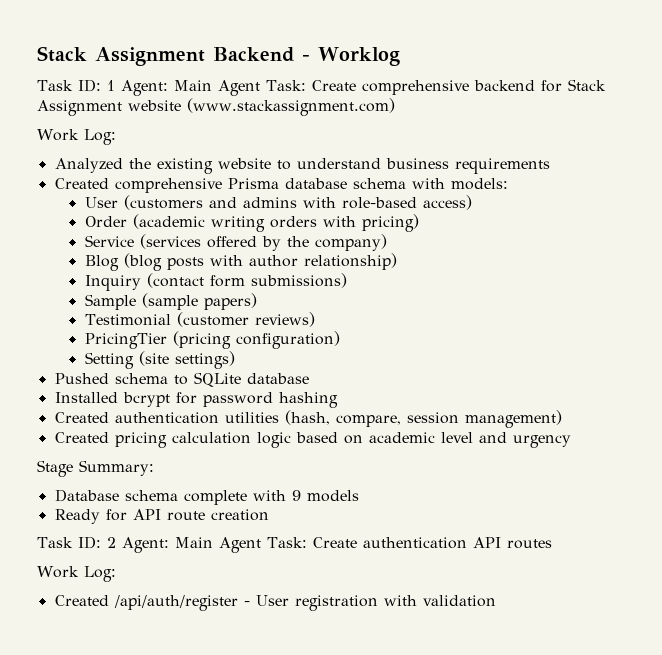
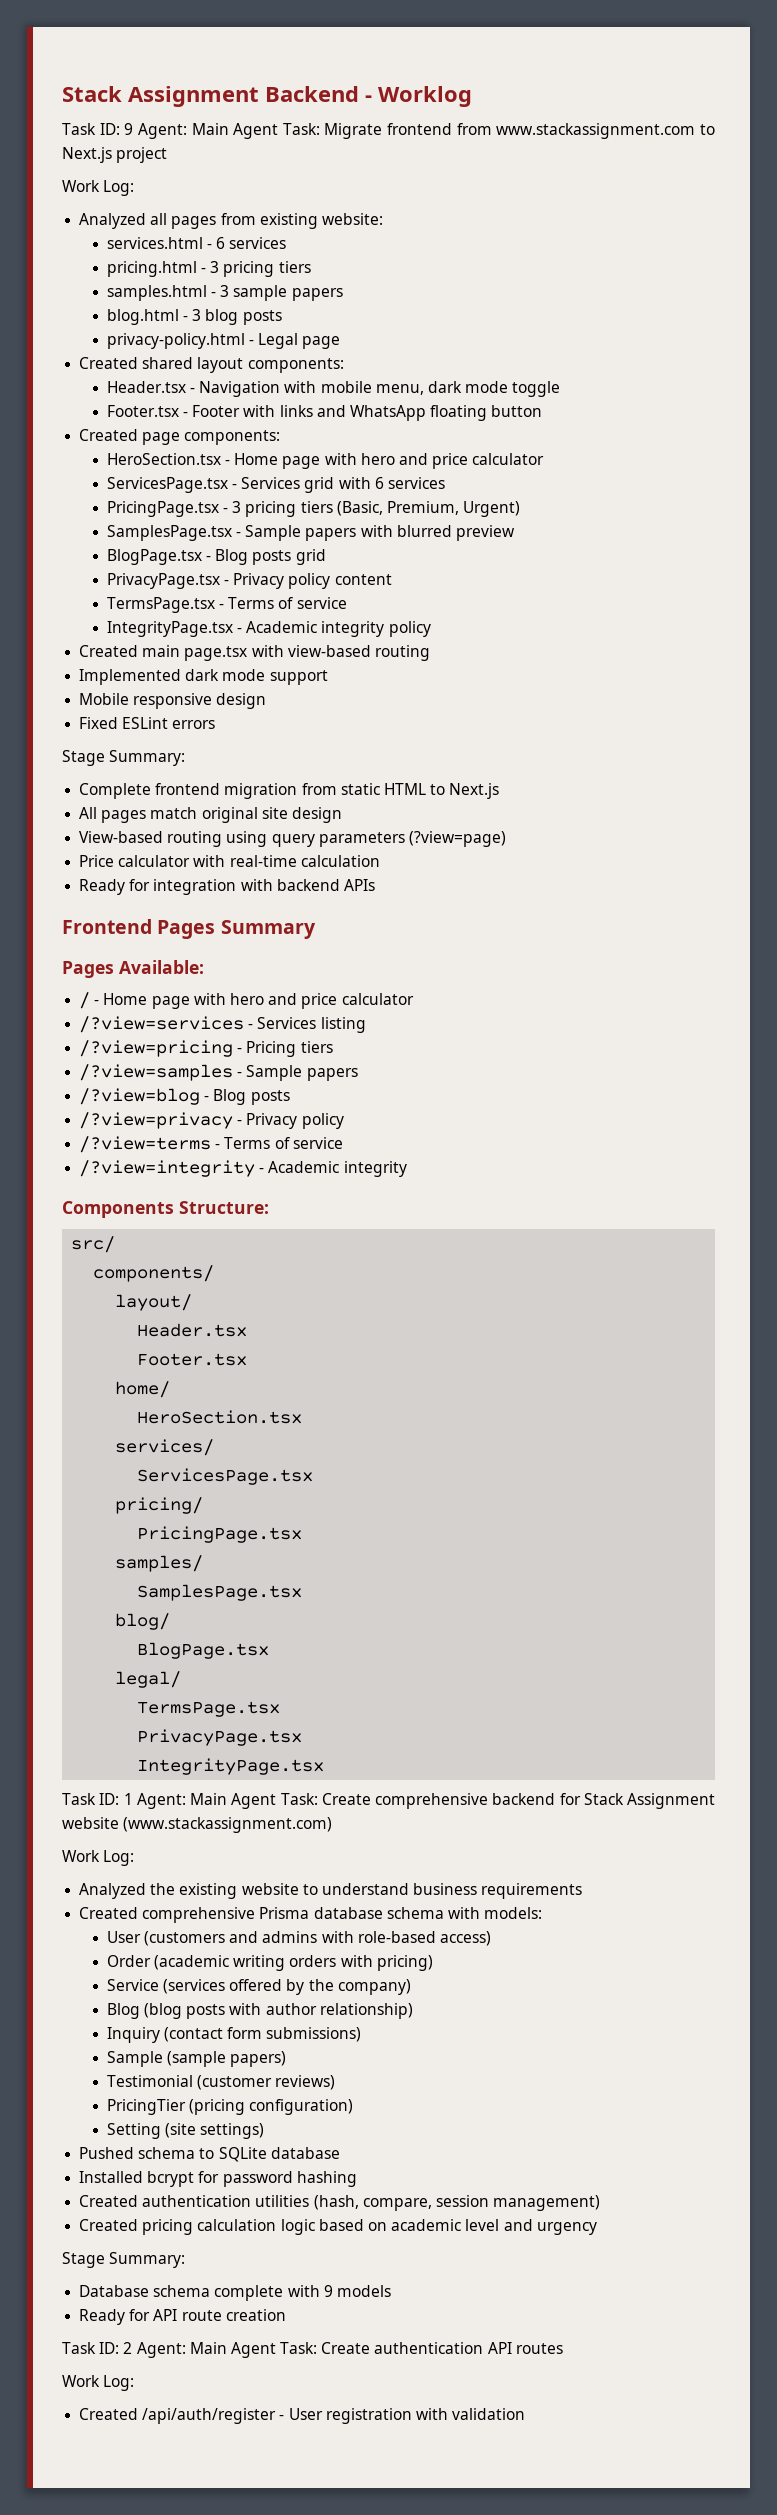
+ Task ID: 9 Agent: Main Agent Task: Migrate frontend from www.stackassignment.com to Next.js project
+ Work Log:
+ Analyzed all pages from existing website:
+ services.html - 6 services
+ pricing.html - 3 pricing tiers
+ samples.html - 3 sample papers
+ blog.html - 3 blog posts
+ privacy-policy.html - Legal page
+ Created shared layout components:
+ Header.tsx - Navigation with mobile menu, dark mode toggle
+ Footer.tsx - Footer with links and WhatsApp floating button
+ Created page components:
+ HeroSection.tsx - Home page with hero and price calculator
+ ServicesPage.tsx - Services grid with 6 services
+ PricingPage.tsx - 3 pricing tiers (Basic, Premium, Urgent)
+ SamplesPage.tsx - Sample papers with blurred preview
+ BlogPage.tsx - Blog posts grid
+ PrivacyPage.tsx - Privacy policy content
+ TermsPage.tsx - Terms of service
+ IntegrityPage.tsx - Academic integrity policy
+ Created main page.tsx with view-based routing
+ Implemented dark mode support
+ Mobile responsive design
+ Fixed ESLint errors
+ Stage Summary:
+ Complete frontend migration from static HTML to Next.js
+ All pages match original site design
+ View-based routing using query parameters (?view=page)
+ Price calculator with real-time calculation
+ Ready for integration with backend APIs
+ Frontend Pages Summary
+ Pages Available:
+ / - Home page with hero and price calculator
+ /?view=services - Services listing
+ /?view=pricing - Pricing tiers
+ /?view=samples - Sample papers
+ /?view=blog - Blog posts
+ /?view=privacy - Privacy policy
+ /?view=terms - Terms of service
+ /?view=integrity - Academic integrity
+ Components Structure:
+ src/
+ components/
+ layout/
+ Header.tsx
+ Footer.tsx
+ home/
+ HeroSection.tsx
+ services/
+ ServicesPage.tsx
+ pricing/
+ PricingPage.tsx
+ samples/
+ SamplesPage.tsx
+ blog/
+ BlogPage.tsx
+ legal/
+ TermsPage.tsx
+ PrivacyPage.tsx
+ IntegrityPage.tsx

